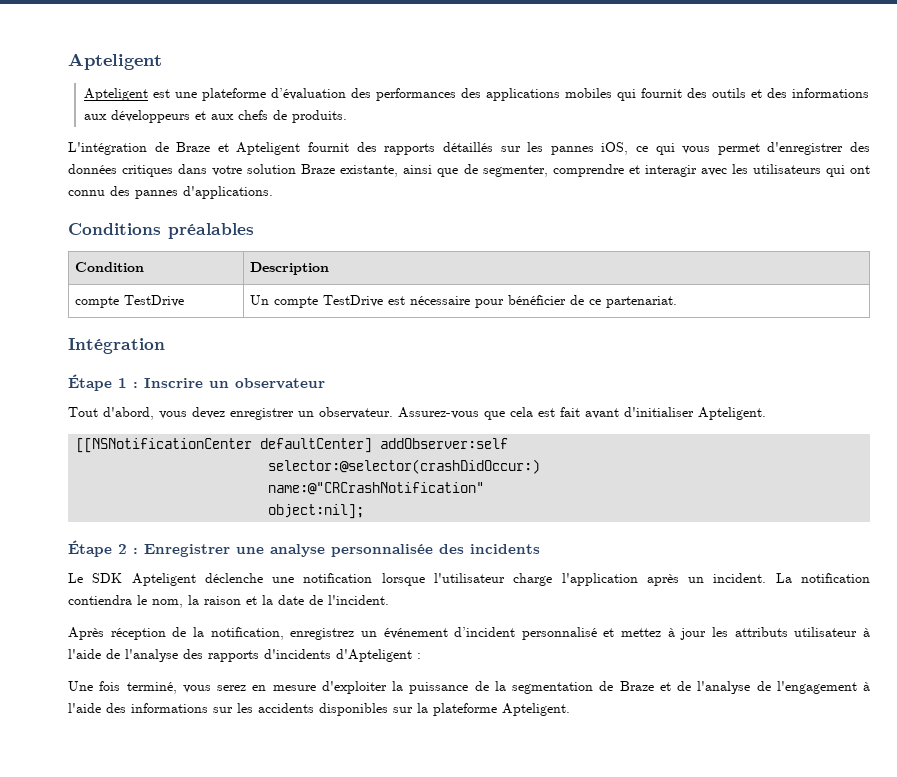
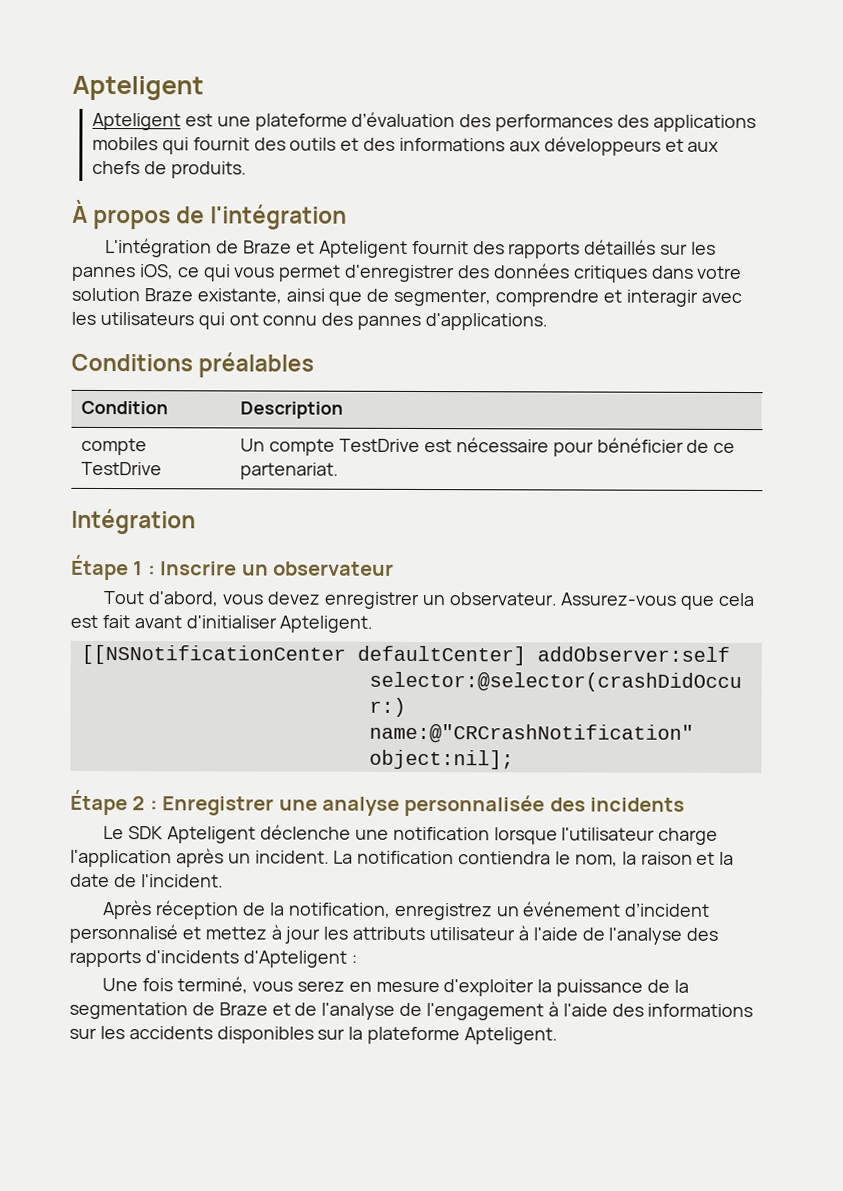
+ À propos de l'intégration

